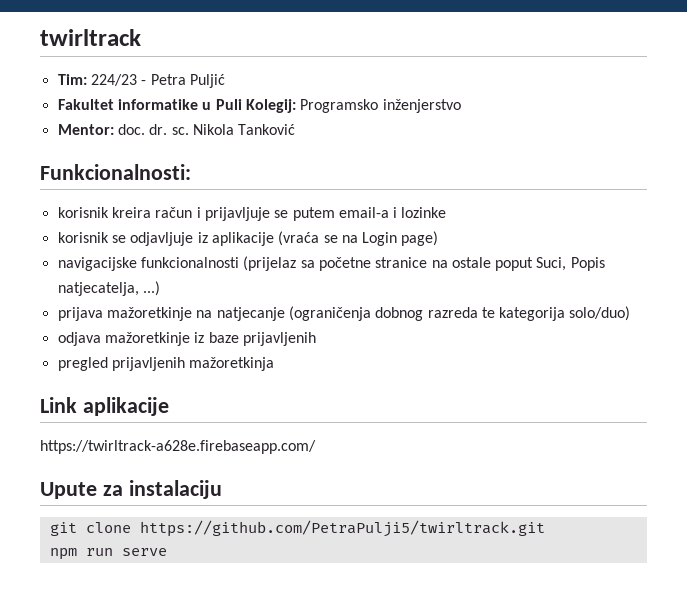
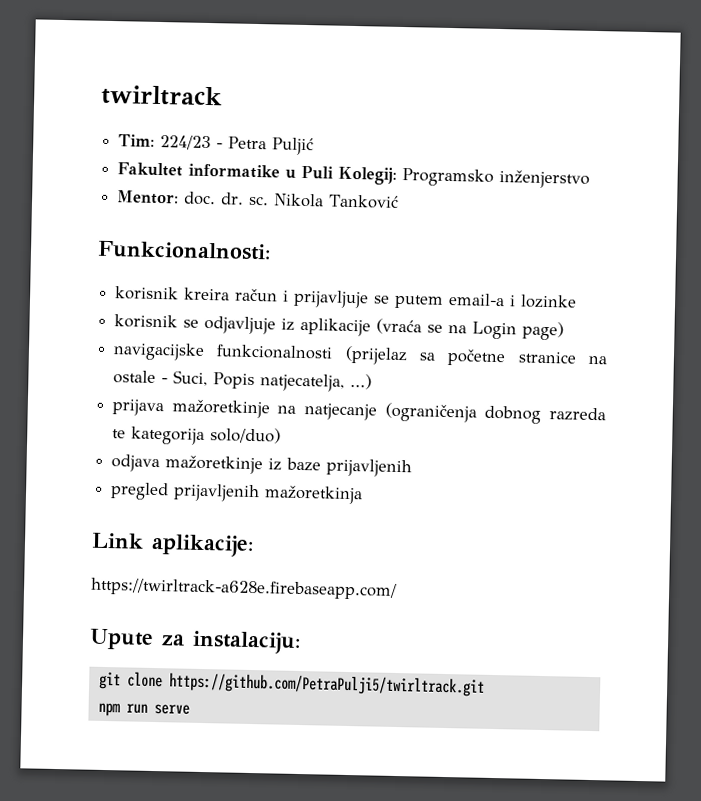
- navigacijske funkcionalnosti (prijelaz sa početne stranice na ostale poput Suci, Popis natjecatelja, ...)
+ navigacijske funkcionalnosti (prijelaz sa početne stranice na ostale - Suci, Popis natjecatelja, ...)
- Link aplikacije
+ Link aplikacije:
- Upute za instalaciju
+ Upute za instalaciju:

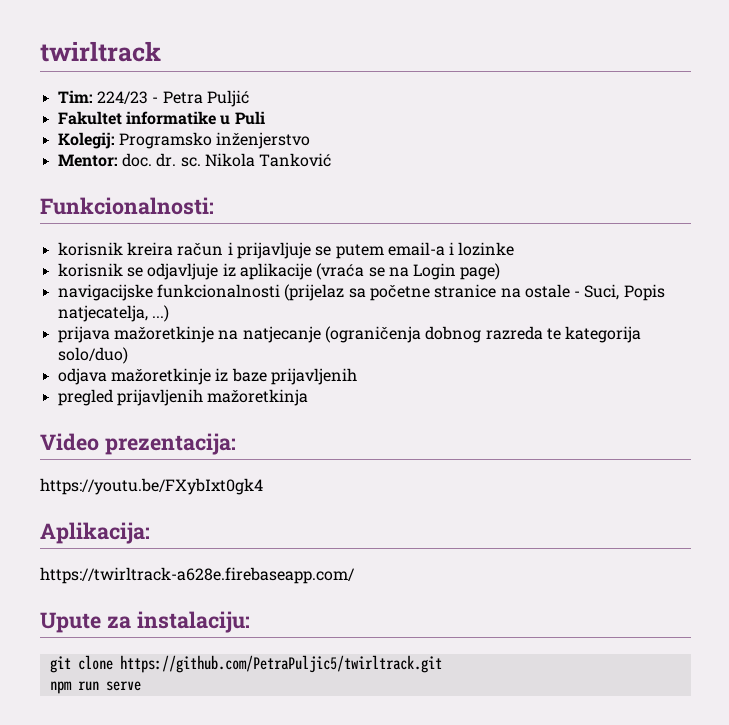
- Fakultet informatike u Puli Kolegij: Programsko inženjerstvo
+ Fakultet informatike u Puli
+ Kolegij: Programsko inženjerstvo
- Link aplikacije:
+ Video prezentacija:
+ https://youtu.be/FXybIxt0gk4
+ Aplikacija:
- git clone https://github.com/PetraPulji5/twirltrack.git
+ git clone https://github.com/PetraPuljic5/twirltrack.git

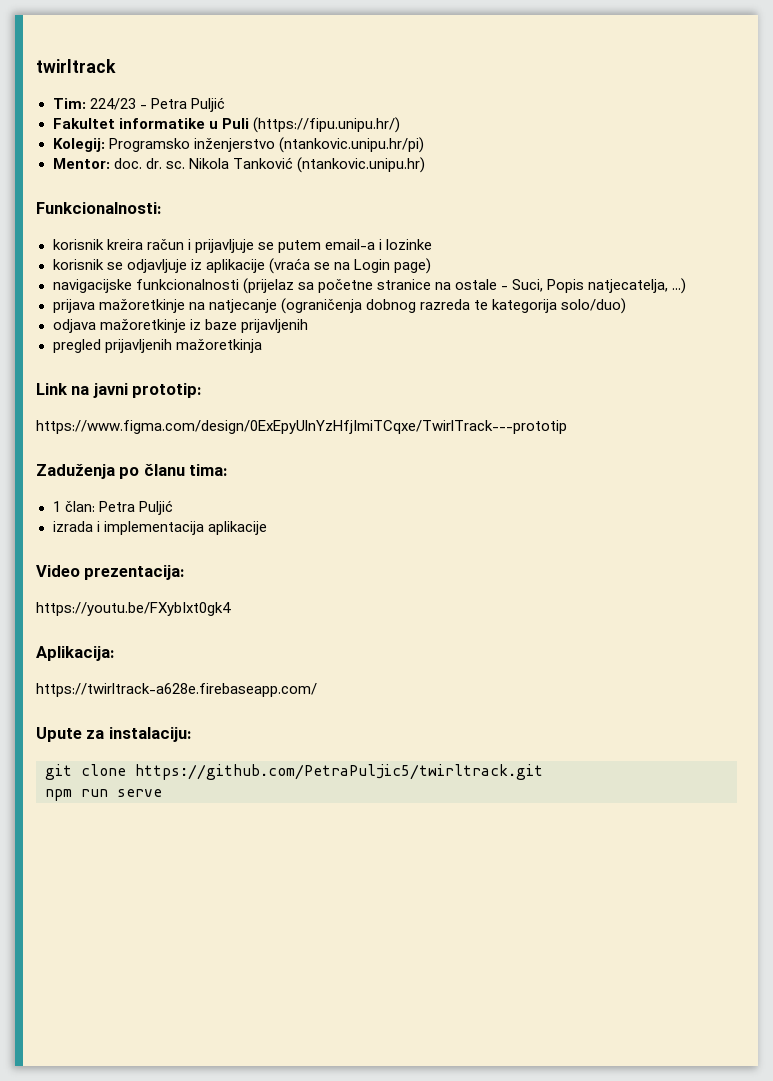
- Fakultet informatike u Puli
+ Fakultet informatike u Puli (https://fipu.unipu.hr/)
- Kolegij: Programsko inženjerstvo
+ Kolegij: Programsko inženjerstvo (ntankovic.unipu.hr/pi)
- Nikola Tanković
+ Nikola Tanković (ntankovic.unipu.hr)
+ Link na javni prototip:
+ https://www.figma.com/design/0ExEpyUlnYzHfjImiTCqxe/TwirlTrack---prototip
+ Zaduženja po članu tima:
+ 1 član: Petra Puljić
+ izrada i implementacija aplikacije

